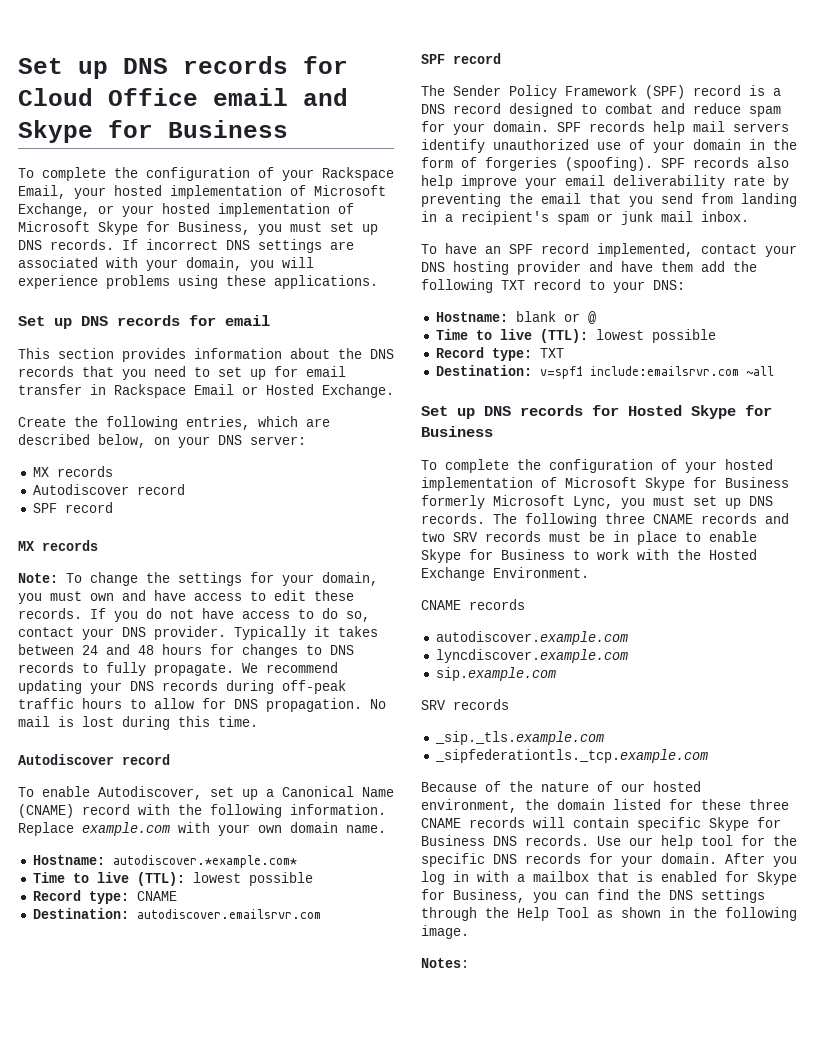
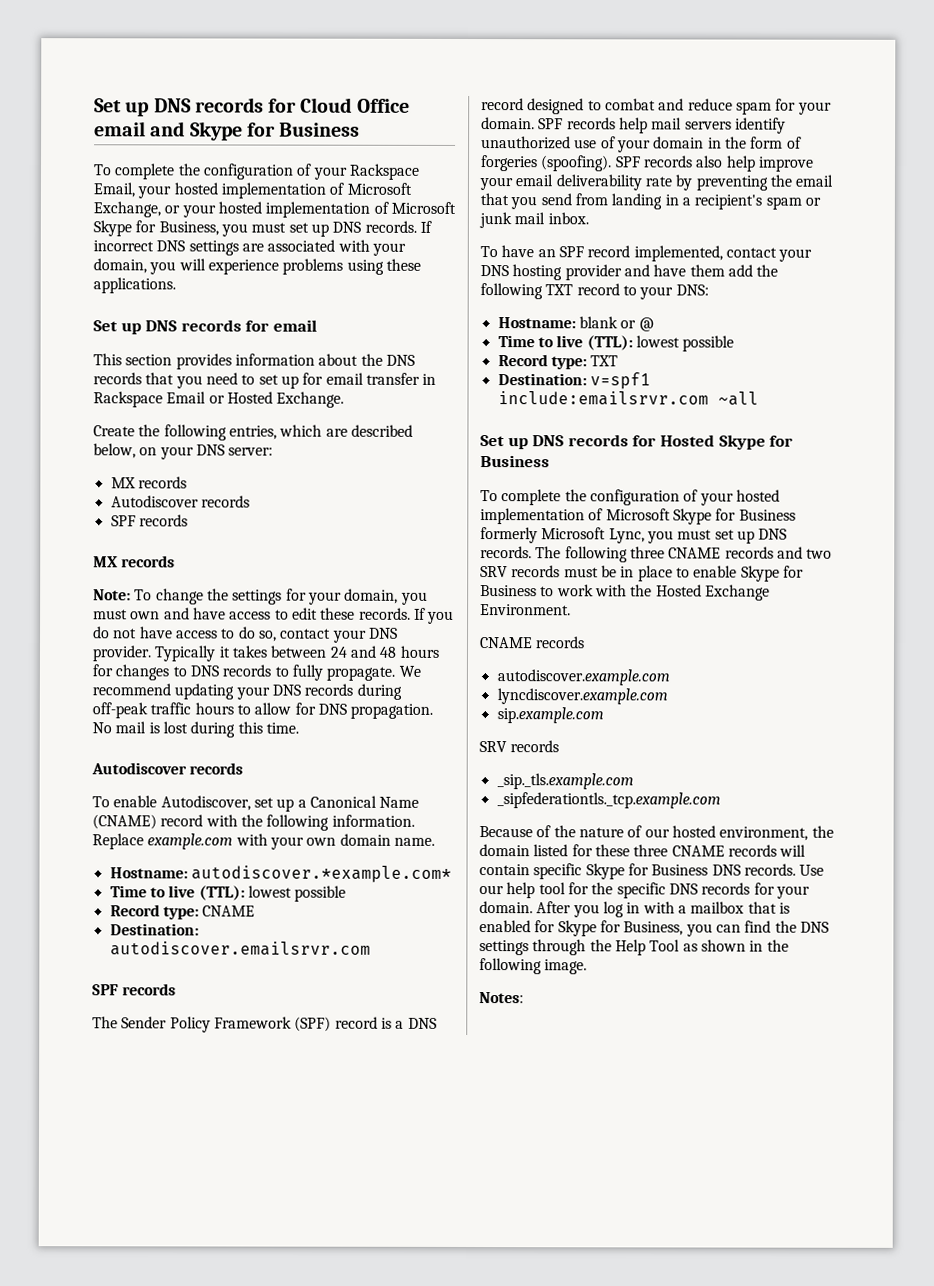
  Create the following entries, which are described below, on your DNS server:
  MX records
- Autodiscover record
- SPF record
+ Autodiscover records
+ SPF records
  No mail is lost during this time.
- Autodiscover record
+ Autodiscover records
  Destination: autodiscover.emailsrvr.com
- SPF record
+ SPF records

